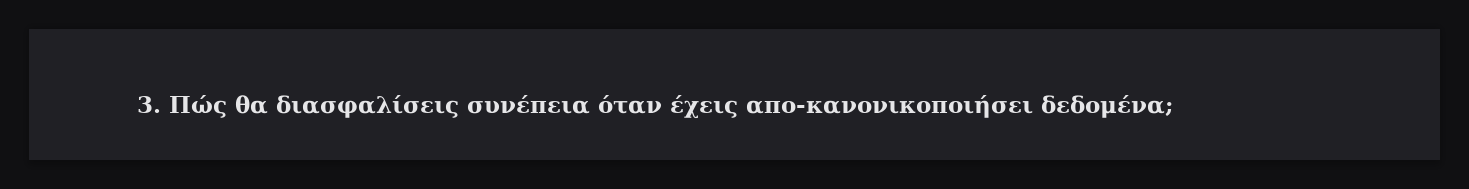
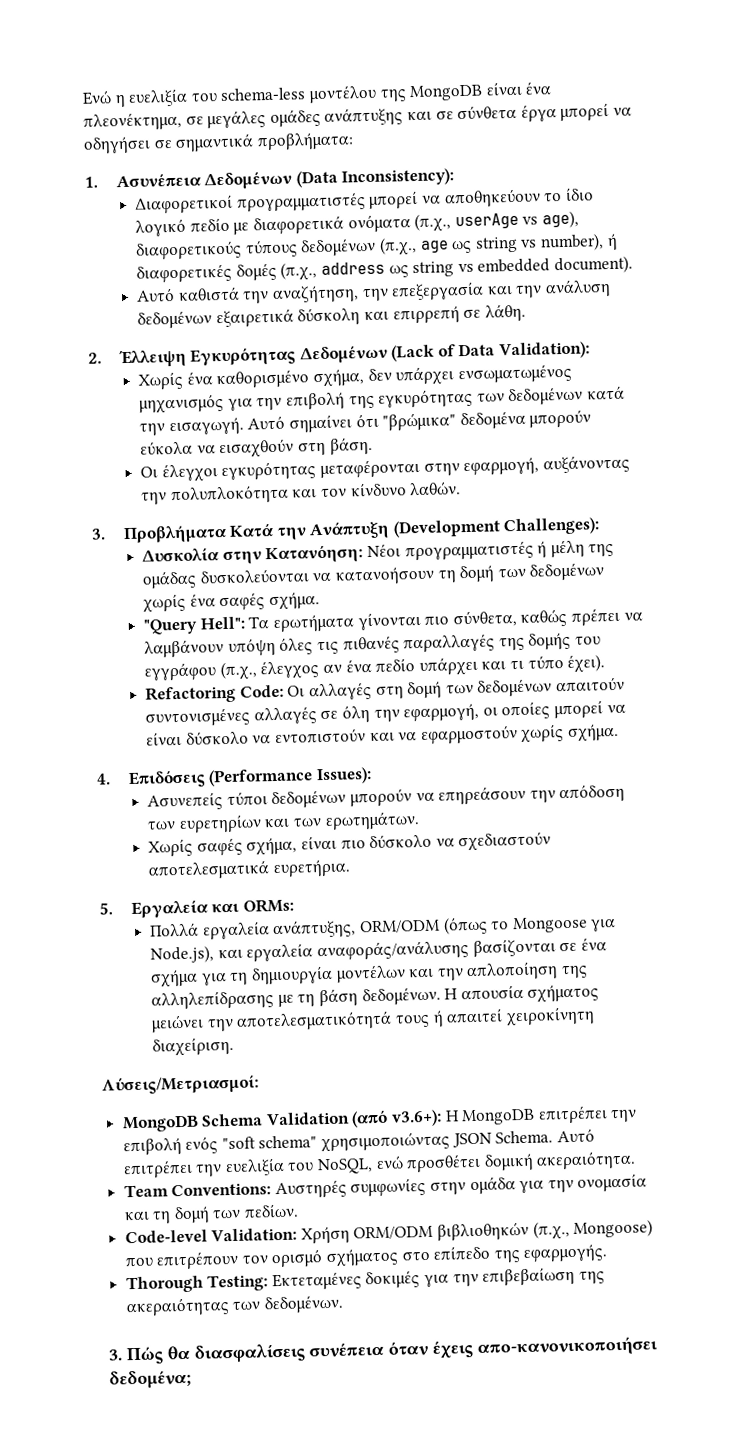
+ Ενώ η ευελιξία του schema-less μοντέλου της MongoDB είναι ένα πλεονέκτημα, σε μεγάλες ομάδες ανάπτυξης και σε σύνθετα έργα μπορεί να οδηγήσει σε σημαντικά προβλήματα:
+ 1. Ασυνέπεια Δεδομένων (Data Inconsistency):
+ Διαφορετικοί προγραμματιστές μπορεί να αποθηκεύουν το ίδιο λογικό πεδίο με διαφορετικά ονόματα (π.χ., userAge vs age), διαφορετικούς τύπους δεδομένων (π.χ., age ως string vs number), ή διαφορετικές δομές (π.χ., address ως string vs embedded document).
+ Αυτό καθιστά την αναζήτηση, την επεξεργασία και την ανάλυση δεδομένων εξαιρετικά δύσκολη και επιρρεπή σε λάθη.
+ 2. Έλλειψη Εγκυρότητας Δεδομένων (Lack of Data Validation):
+ Χωρίς ένα καθορισμένο σχήμα, δεν υπάρχει ενσωματωμένος μηχανισμός για την επιβολή της εγκυρότητας των δεδομένων κατά την εισαγωγή. Αυτό σημαίνει ότι "βρώμικα" δεδομένα μπορούν εύκολα να εισαχθούν στη βάση.
+ Οι έλεγχοι εγκυρότητας μεταφέρονται στην εφαρμογή, αυξάνοντας την πολυπλοκότητα και τον κίνδυνο λαθών.
+ 3. Προβλήματα Κατά την Ανάπτυξη (Development Challenges):
+ Δυσκολία στην Κατανόηση: Νέοι προγραμματιστές ή μέλη της ομάδας δυσκολεύονται να κατανοήσουν τη δομή των δεδομένων χωρίς ένα σαφές σχήμα.
+ "Query Hell": Τα ερωτήματα γίνονται πιο σύνθετα, καθώς πρέπει να λαμβάνουν υπόψη όλες τις πιθανές παραλλαγές της δομής του εγγράφου (π.χ., έλεγχος αν ένα πεδίο υπάρχει και τι τύπο έχει).
+ Refactoring Code: Οι αλλαγές στη δομή των δεδομένων απαιτούν συντονισμένες αλλαγές σε όλη την εφαρμογή, οι οποίες μπορεί να είναι δύσκολο να εντοπιστούν και να εφαρμοστούν χωρίς σχήμα.
+ 4. Επιδόσεις (Performance Issues):
+ Ασυνεπείς τύποι δεδομένων μπορούν να επηρεάσουν την απόδοση των ευρετηρίων και των ερωτημάτων.
+ Χωρίς σαφές σχήμα, είναι πιο δύσκολο να σχεδιαστούν αποτελεσματικά ευρετήρια.
+ 5. Εργαλεία και ORMs:
+ Πολλά εργαλεία ανάπτυξης, ORM/ODM (όπως το Mongoose για Node.js), και εργαλεία αναφοράς/ανάλυσης βασίζονται σε ένα σχήμα για τη δημιουργία μοντέλων και την απλοποίηση της αλληλεπίδρασης με τη βάση δεδομένων. Η απουσία σχήματος μειώνει την αποτελεσματικότητά τους ή απαιτεί χειροκίνητη διαχείριση.
+ Λύσεις/Μετριασμοί:
+ MongoDB Schema Validation (από v3.6+): Η MongoDB επιτρέπει την επιβολή ενός "soft schema" χρησιμοποιώντας JSON Schema. Αυτό επιτρέπει την ευελιξία του NoSQL, ενώ προσθέτει δομική ακεραιότητα.
+ Team Conventions: Αυστηρές συμφωνίες στην ομάδα για την ονομασία και τη δομή των πεδίων.
+ Code-level Validation: Χρήση ORM/ODM βιβλιοθηκών (π.χ., Mongoose) που επιτρέπουν τον ορισμό σχήματος στο επίπεδο της εφαρμογής.
+ Thorough Testing: Εκτεταμένες δοκιμές για την επιβεβαίωση της ακεραιότητας των δεδομένων.

